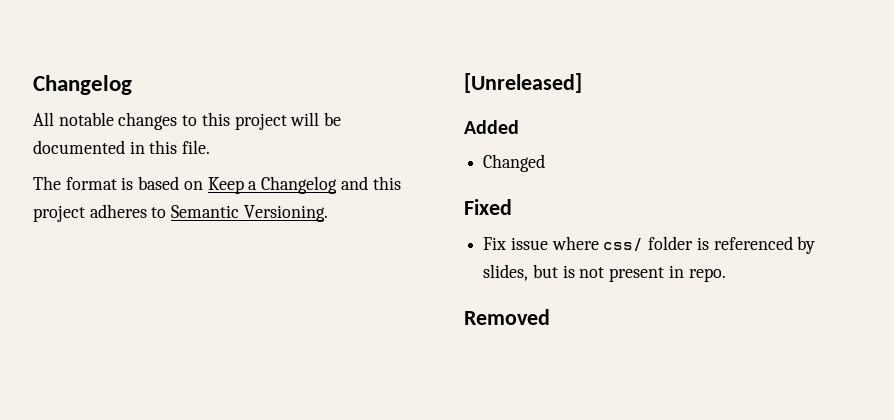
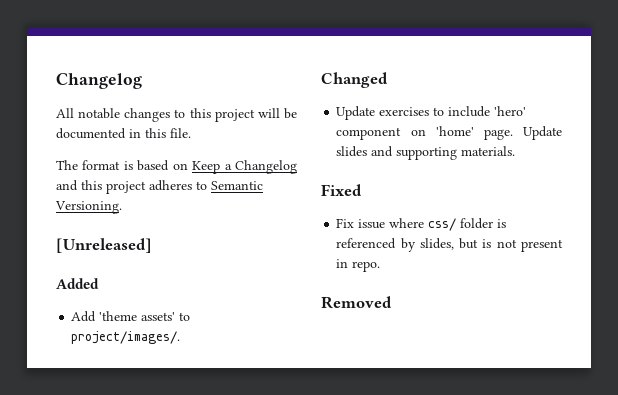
+ Add 'theme assets' to project/images/.
  Changed
+ Update exercises to include 'hero' component on 'home' page. Update slides and supporting materials.

